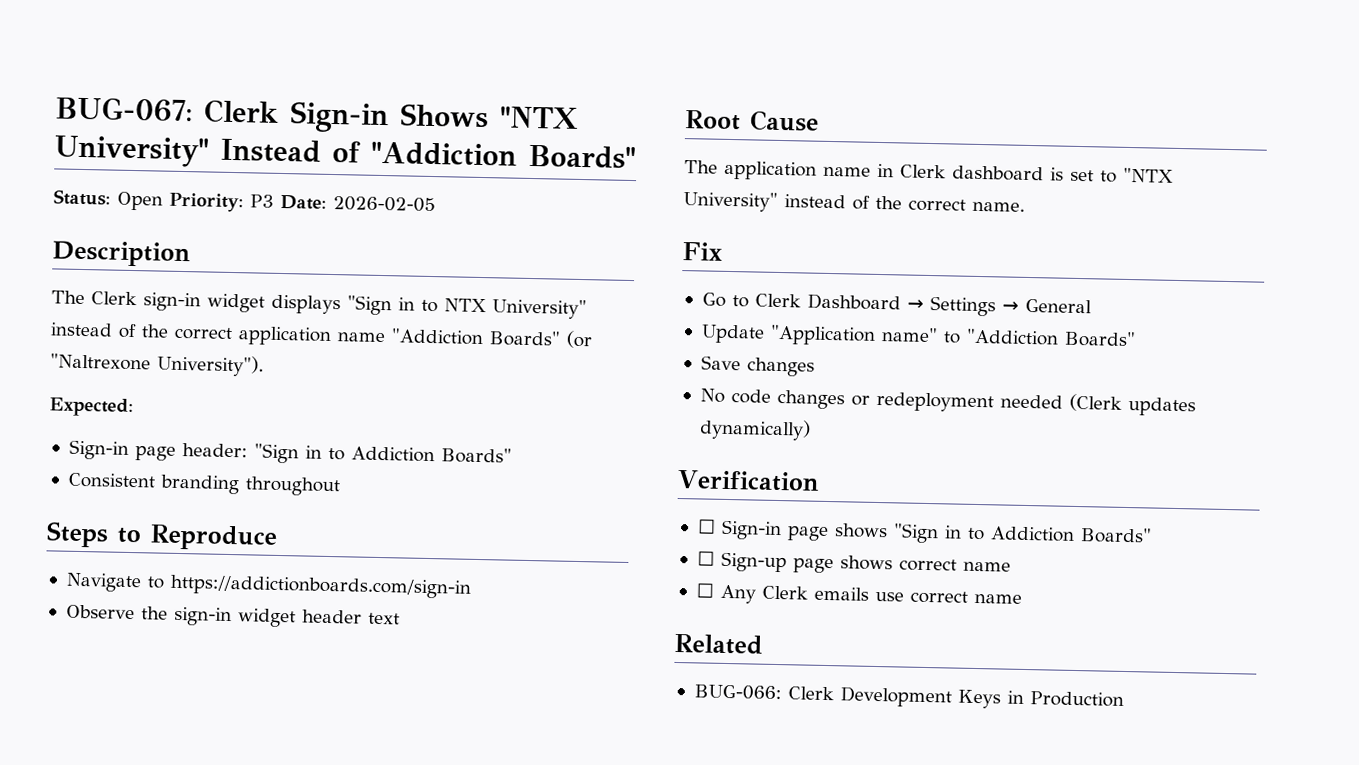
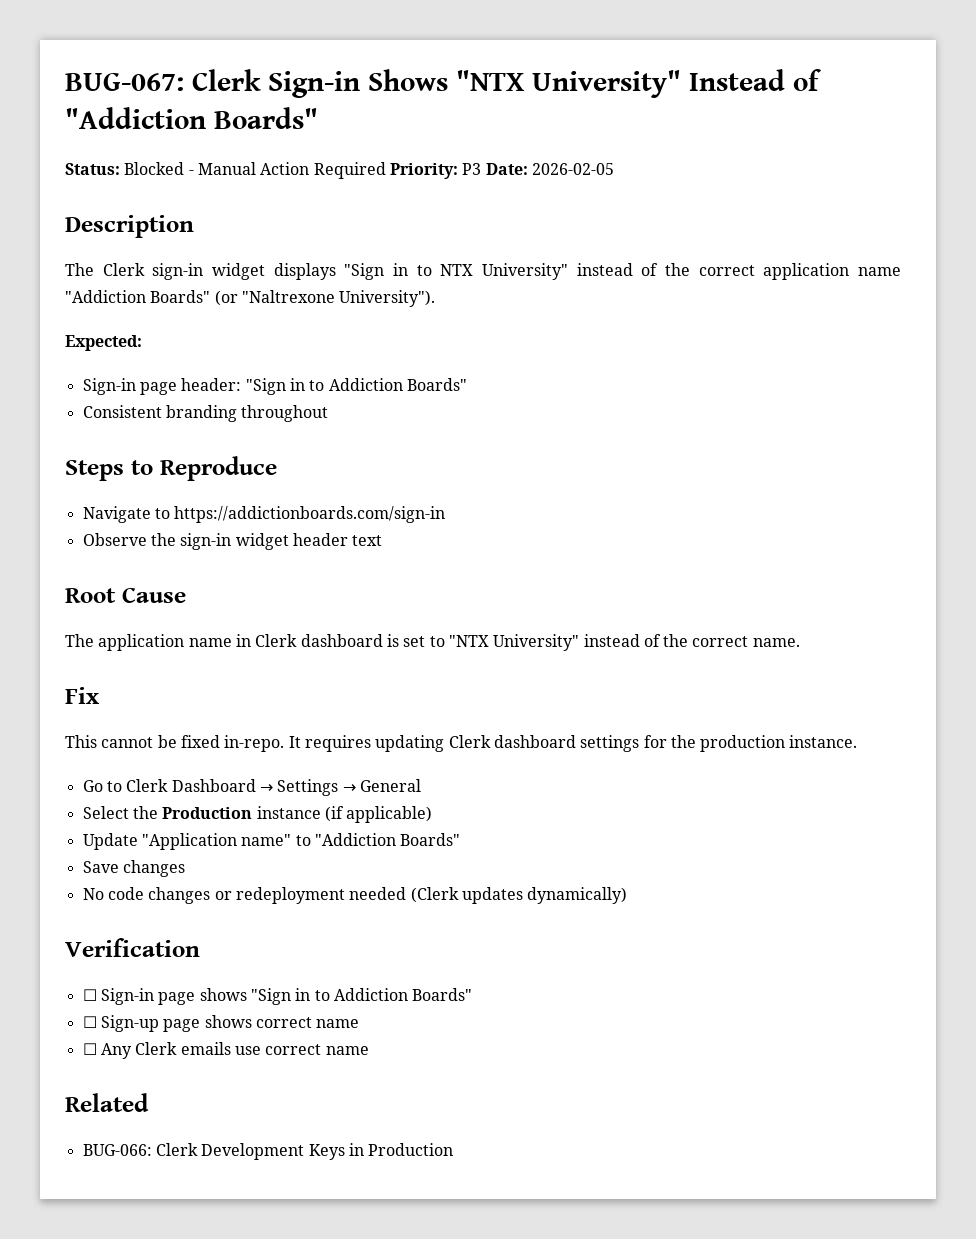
- Status: Open Priority: P3 Date: 2026-02-05
+ Status: Blocked - Manual Action Required Priority: P3 Date: 2026-02-05
+ This cannot be fixed in-repo. It requires updating Clerk dashboard settings for the production instance.
+ Select the Production instance (if applicable)

